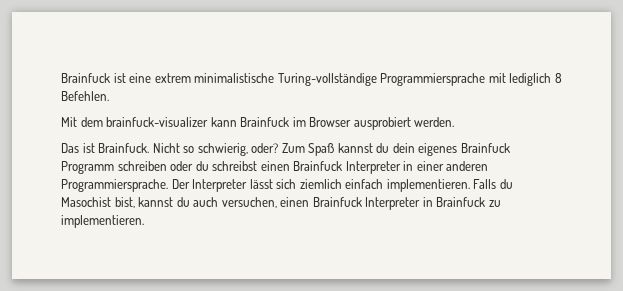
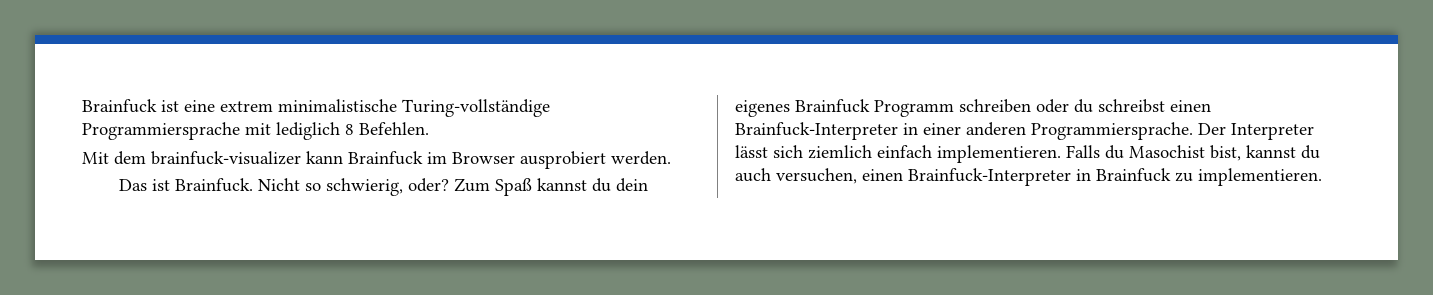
- Zum Spaß kannst du dein eigenes Brainfuck Programm schreiben oder du schreibst einen Brainfuck Interpreter in einer anderen Programmiersprache.
+ Zum Spaß kannst du dein eigenes Brainfuck Programm schreiben oder du schreibst einen Brainfuck-Interpreter in einer anderen Programmiersprache.
- Falls du Masochist bist, kannst du auch versuchen, einen Brainfuck Interpreter in Brainfuck zu implementieren.
+ Falls du Masochist bist, kannst du auch versuchen, einen Brainfuck-Interpreter in Brainfuck zu implementieren.

